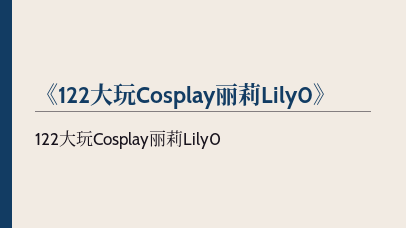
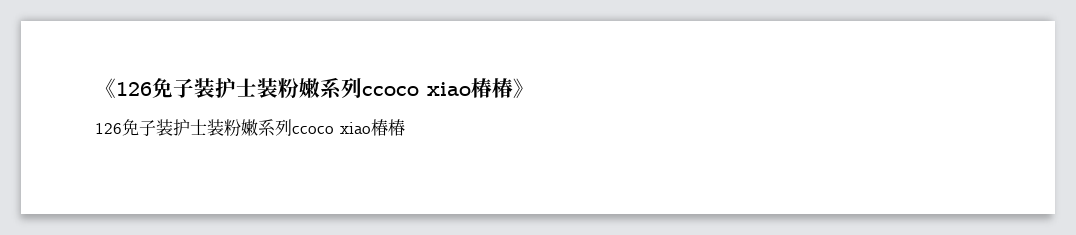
- 《122大玩Cosplay丽莉Lily0》
- 122大玩Cosplay丽莉Lily0
+ 《126免子装护士装粉嫩系列ccoco xiao椿椿》
+ 126免子装护士装粉嫩系列ccoco xiao椿椿

